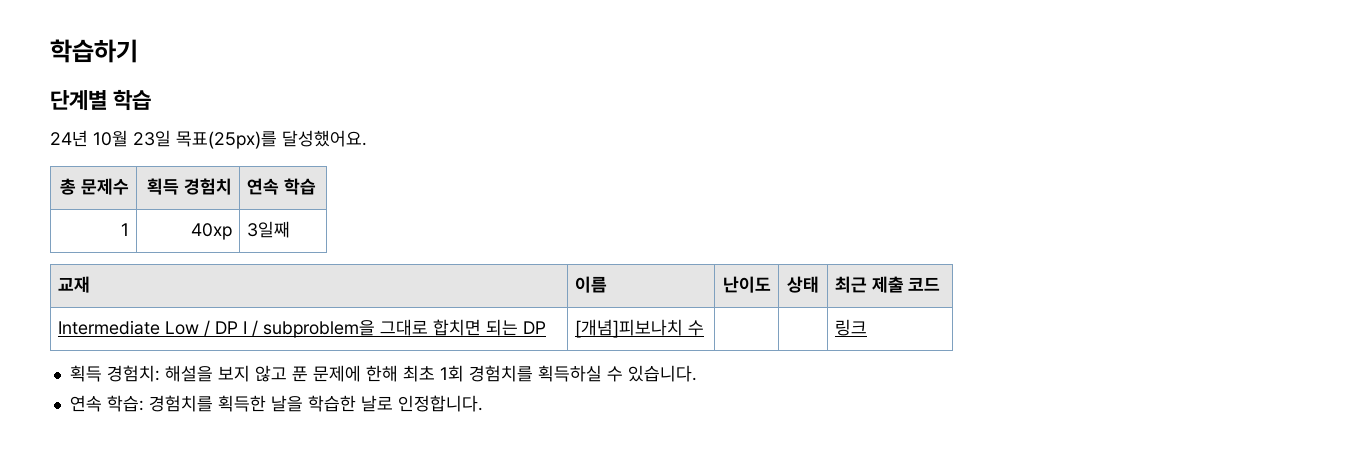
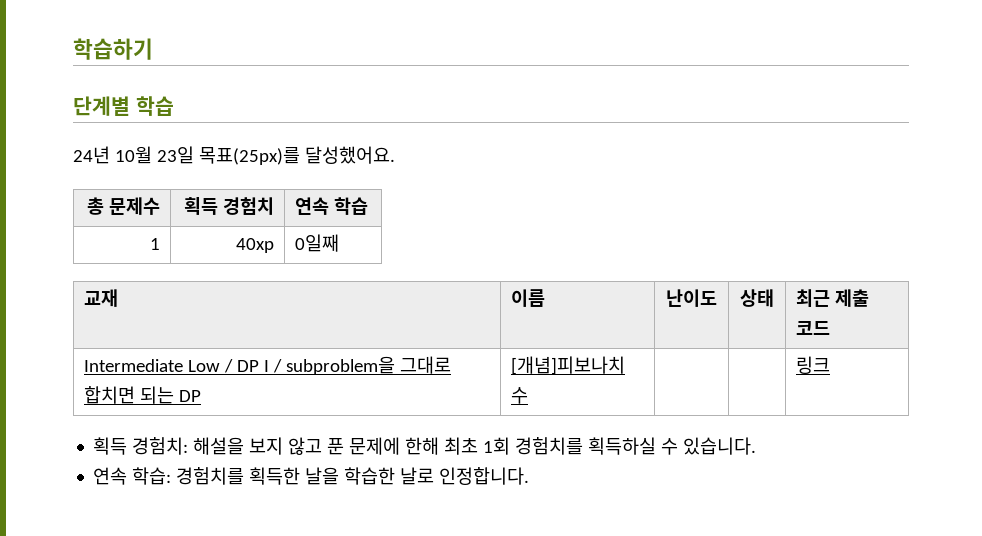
- 1 | 40xp | 3일째
+ 1 | 40xp | 0일째

